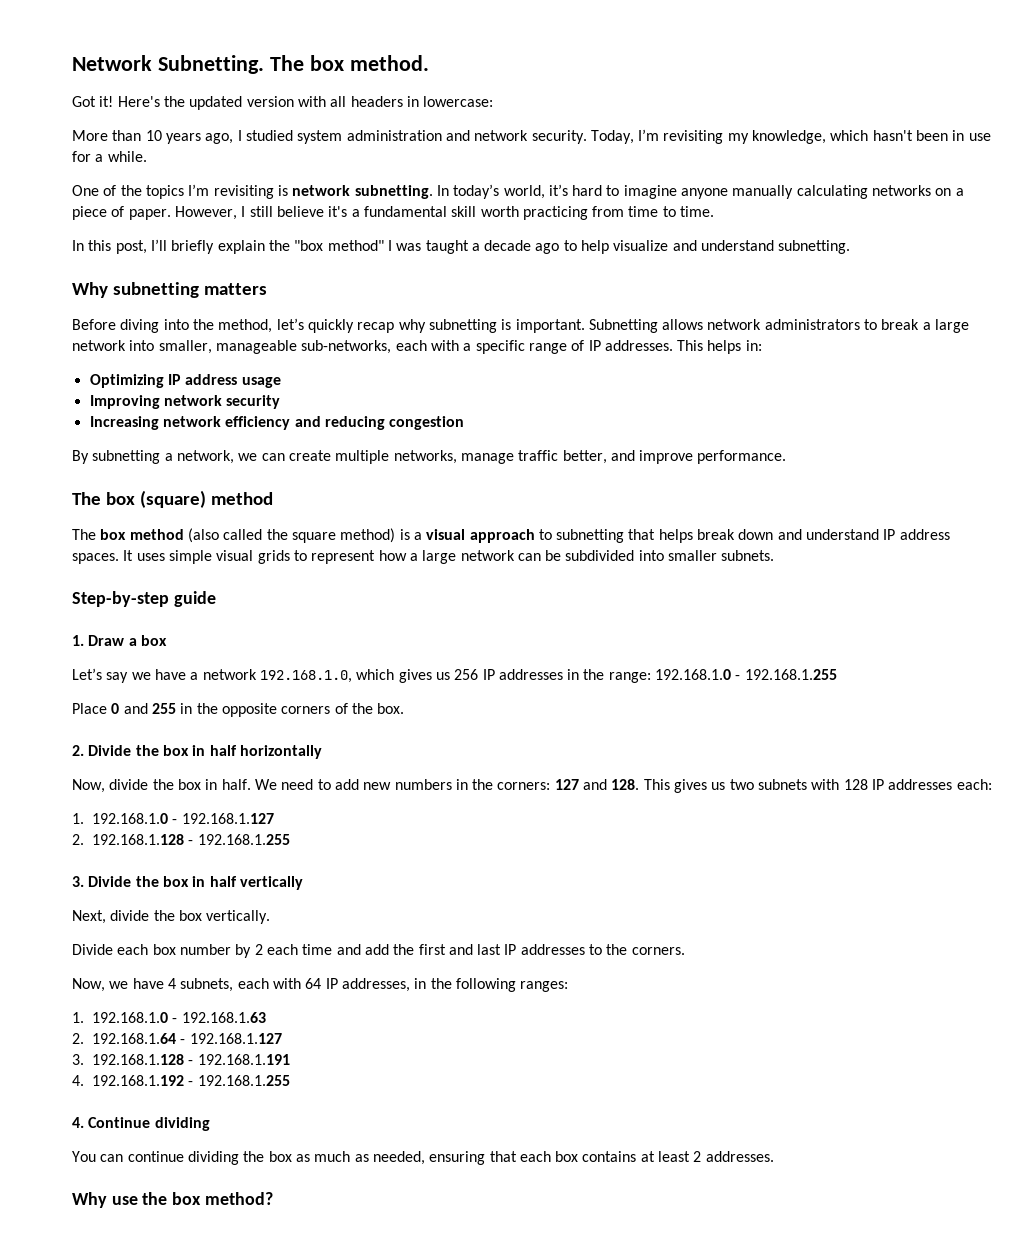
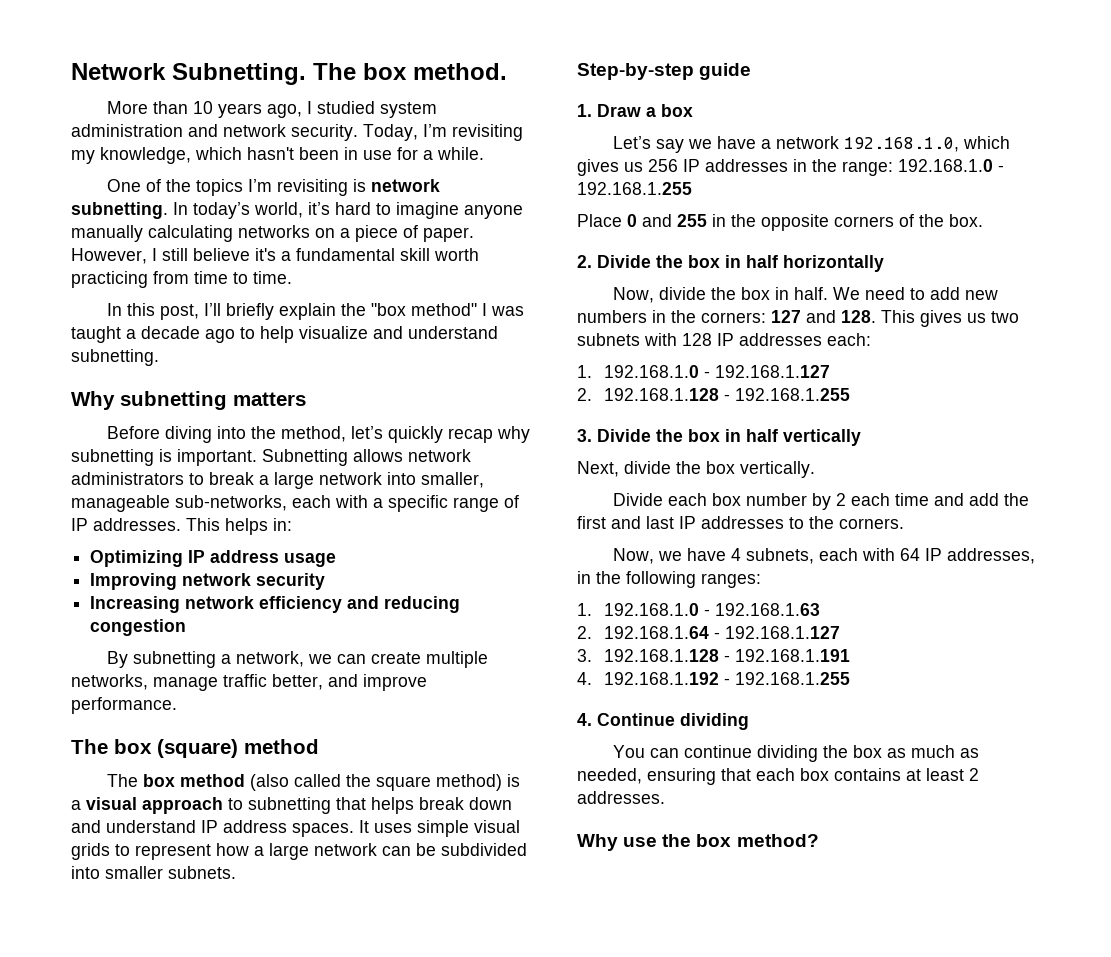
- Got it! Here's the updated version with all headers in lowercase:

